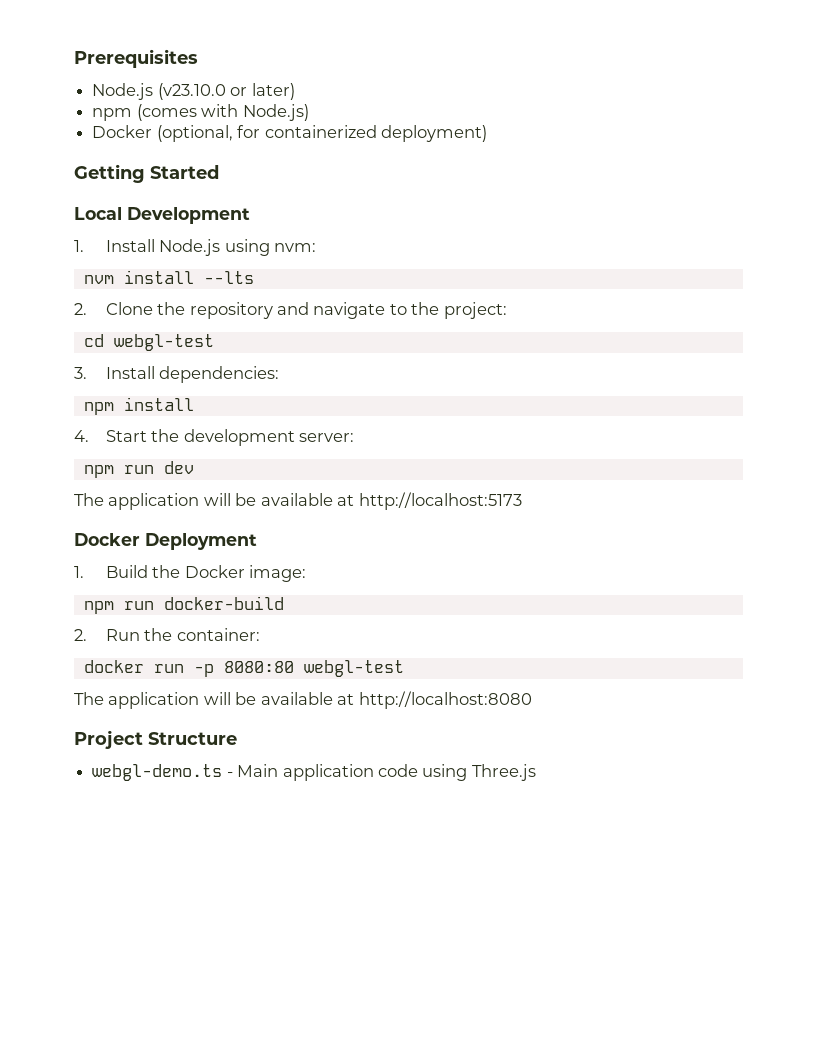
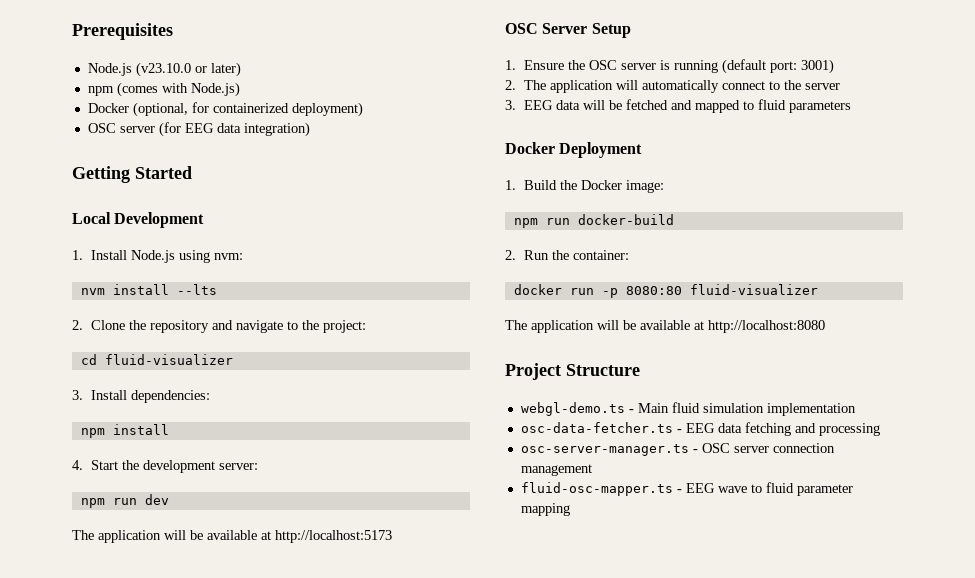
+ OSC server (for EEG data integration)
- cd webgl-test
+ cd fluid-visualizer
+ OSC Server Setup
+ 1. Ensure the OSC server is running (default port: 3001)
+ 2. The application will automatically connect to the server
+ 3. EEG data will be fetched and mapped to fluid parameters
- docker run -p 8080:80 webgl-test
+ docker run -p 8080:80 fluid-visualizer
- webgl-demo.ts - Main application code using Three.js
+ webgl-demo.ts - Main fluid simulation implementation
+ osc-data-fetcher.ts - EEG data fetching and processing
+ osc-server-manager.ts - OSC server connection management
+ fluid-osc-mapper.ts - EEG wave to fluid parameter mapping

